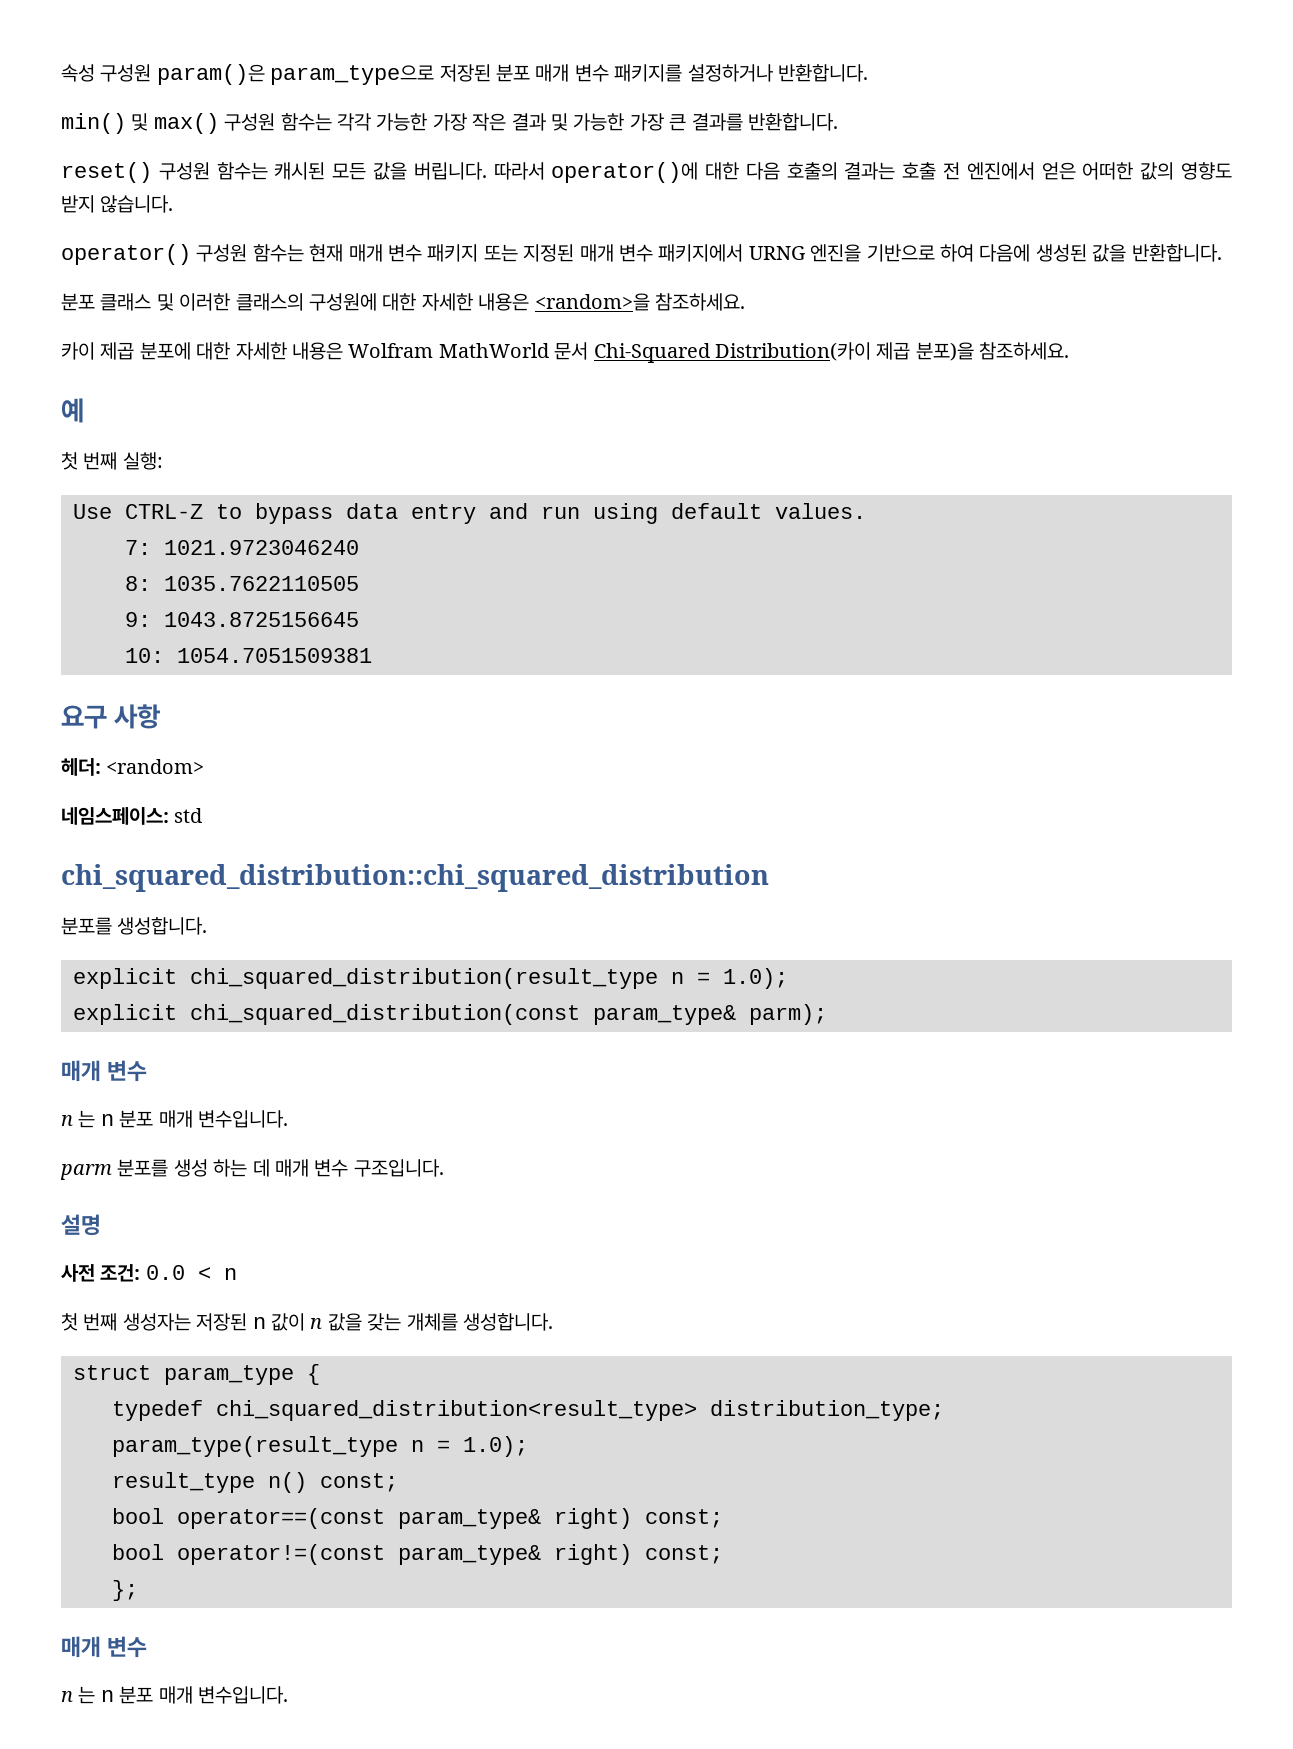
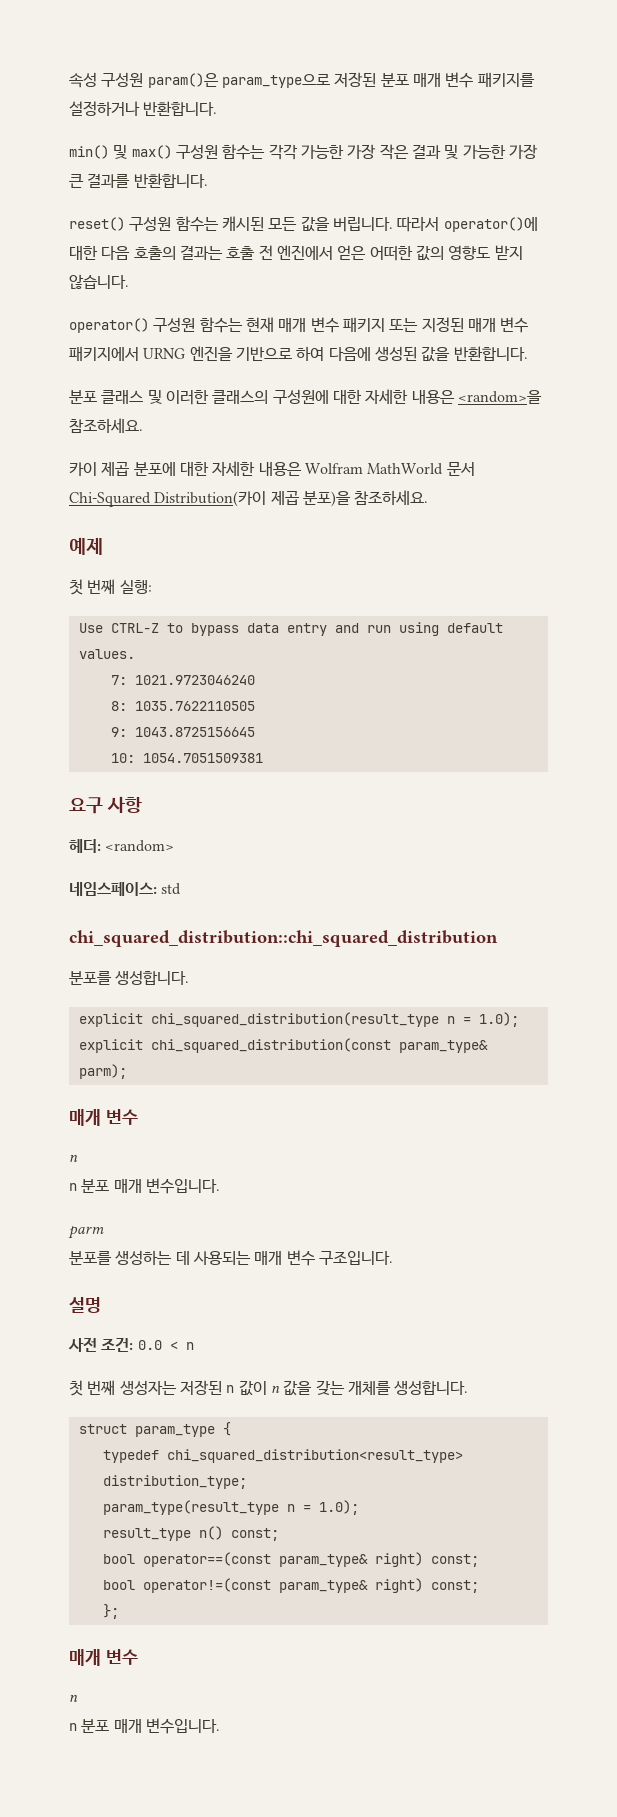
- 예
+ 예제
  explicit chi_squared_distribution(const param_type& parm);
  매개 변수
- n 는 n 분포 매개 변수입니다.
+ n
+ n 분포 매개 변수입니다.
- parm 분포를 생성 하는 데 매개 변수 구조입니다.
+ parm
+ 분포를 생성하는 데 사용되는 매개 변수 구조입니다.
  };
  매개 변수
- n 는 n 분포 매개 변수입니다.
+ n
+ n 분포 매개 변수입니다.

